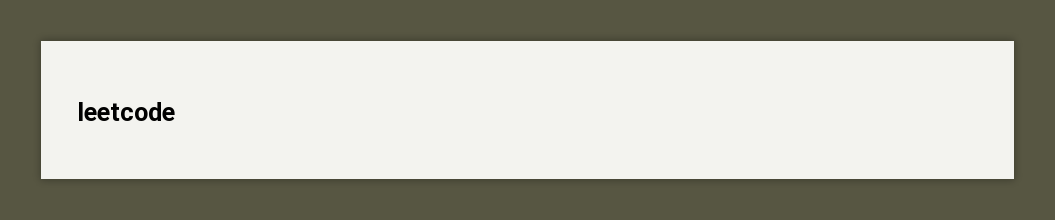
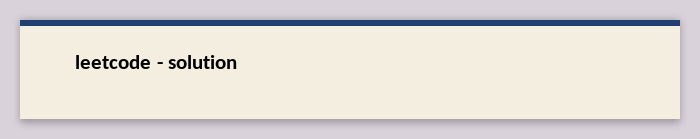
- leetcode
+ leetcode - solution

